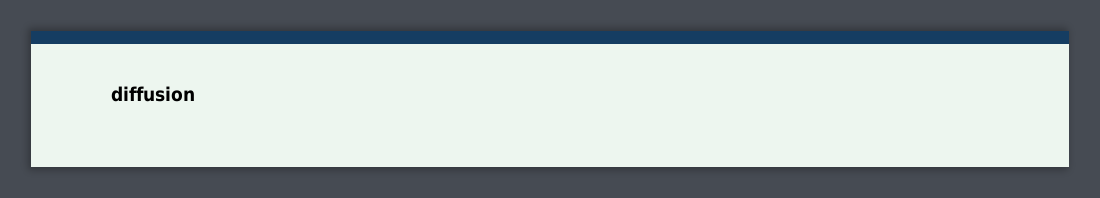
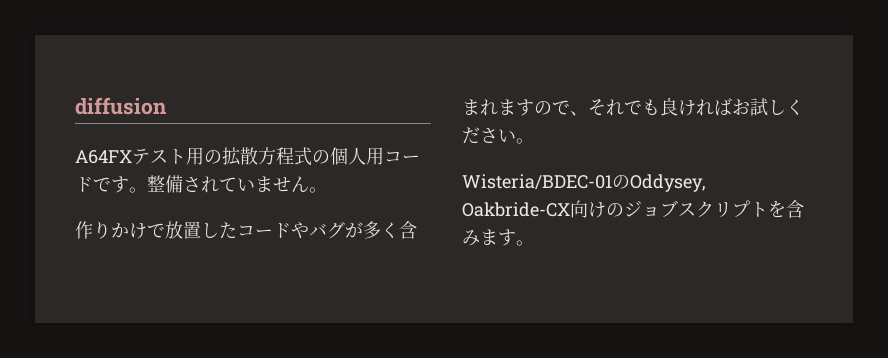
+ A64FXテスト用の拡散方程式の個人用コードです。整備されていません。
+ 作りかけで放置したコードやバグが多く含まれますので、それでも良ければお試しください。
+ Wisteria/BDEC-01のOddysey, Oakbride-CX向けのジョブスクリプトを含みます。

